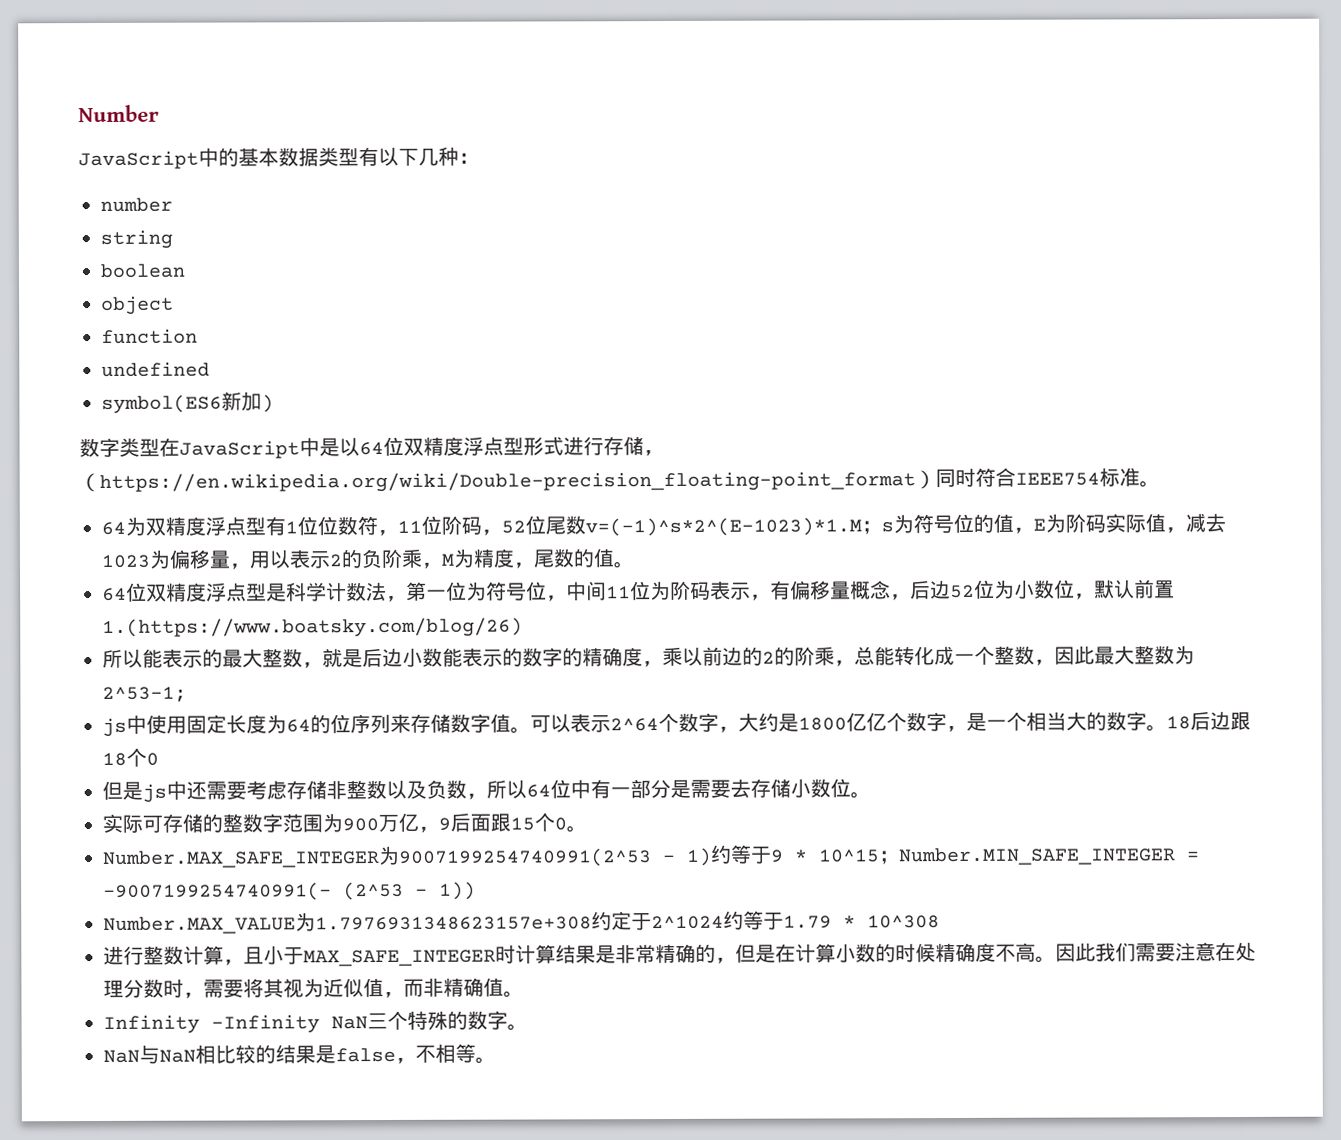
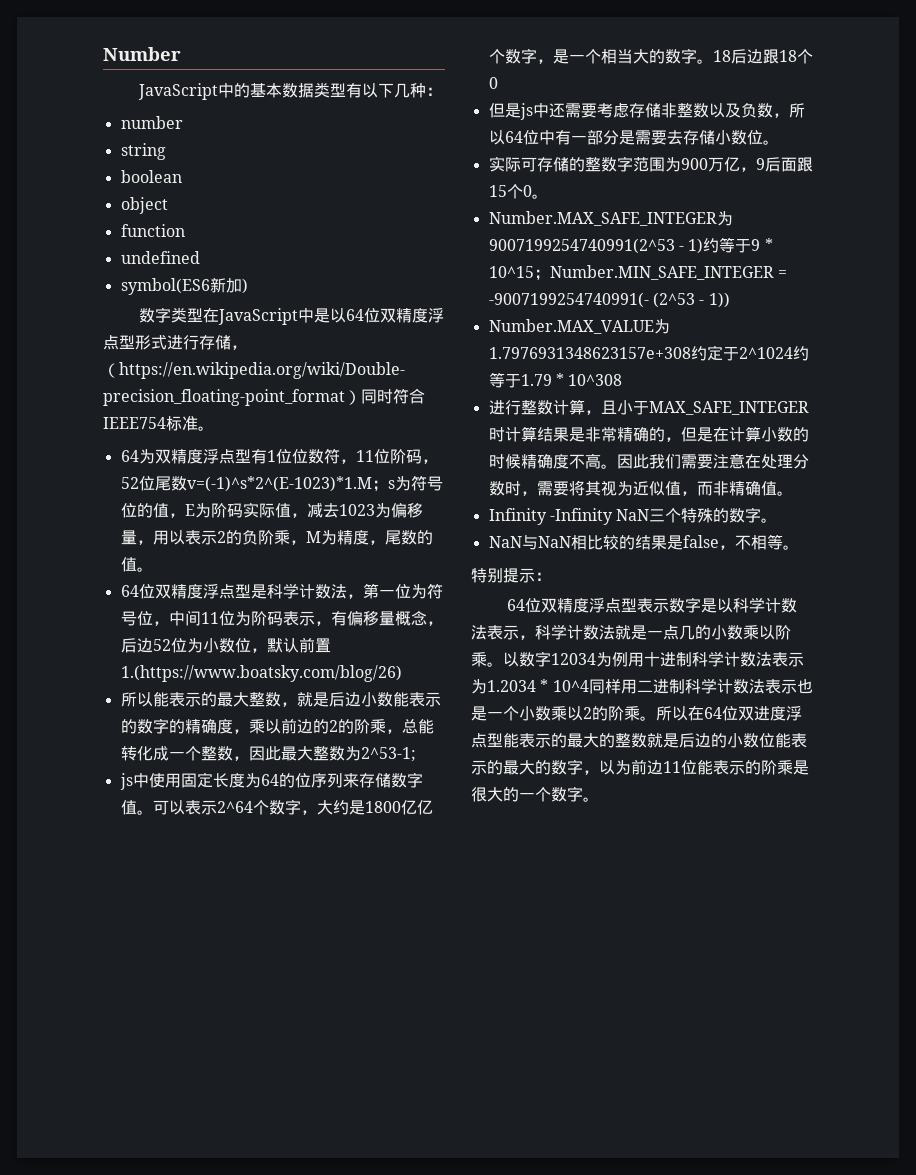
+ 特别提示：
+ 64位双精度浮点型表示数字是以科学计数法表示，科学计数法就是一点几的小数乘以阶乘。以数字12034为例用十进制科学计数法表示为1.2034 * 10^4同样用二进制科学计数法表示也是一个小数乘以2的阶乘。所以在64位双进度浮点型能表示的最大的整数就是后边的小数位能表示的最大的数字，以为前边11位能表示的阶乘是很大的一个数字。

